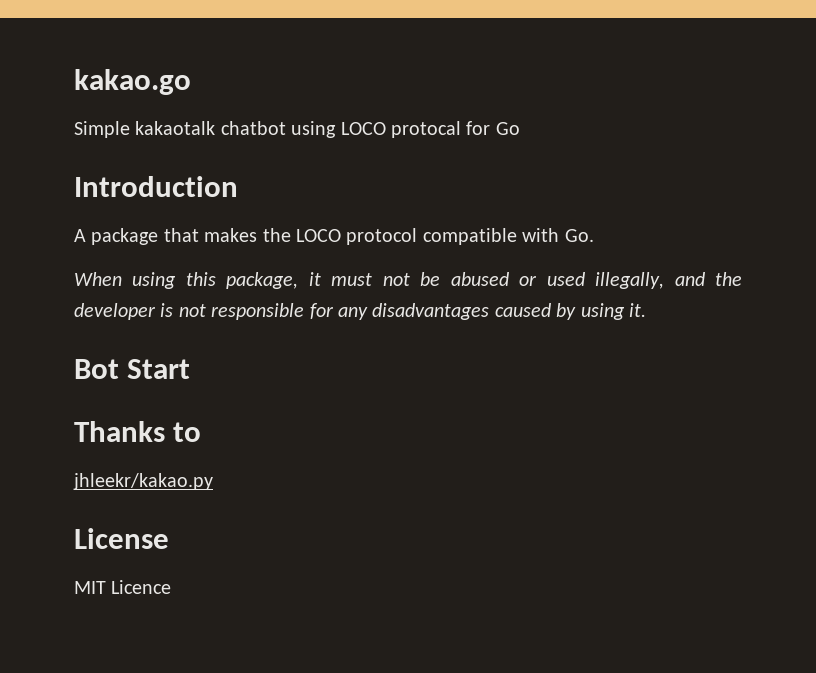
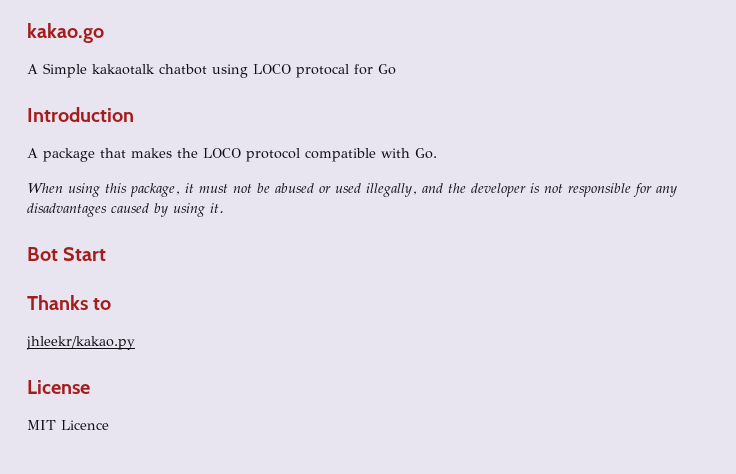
- Simple kakaotalk chatbot using LOCO protocal for Go
+ A Simple kakaotalk chatbot using LOCO protocal for Go

